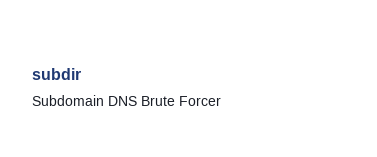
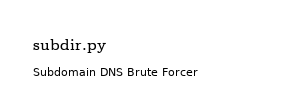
- subdir
+ subdir.py

